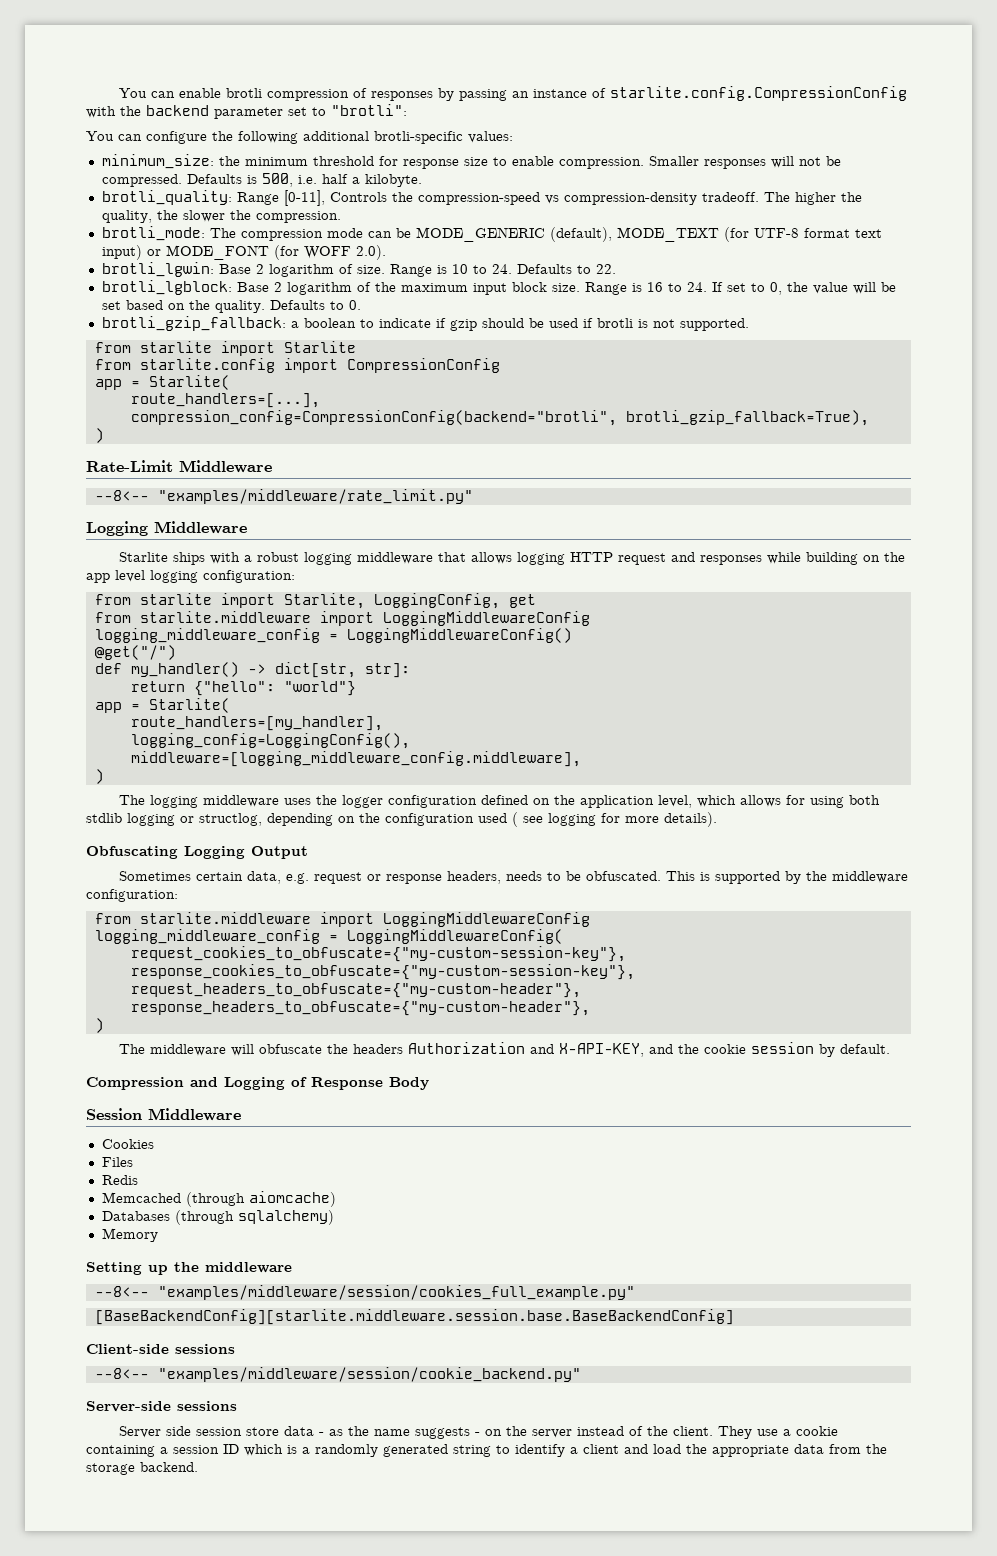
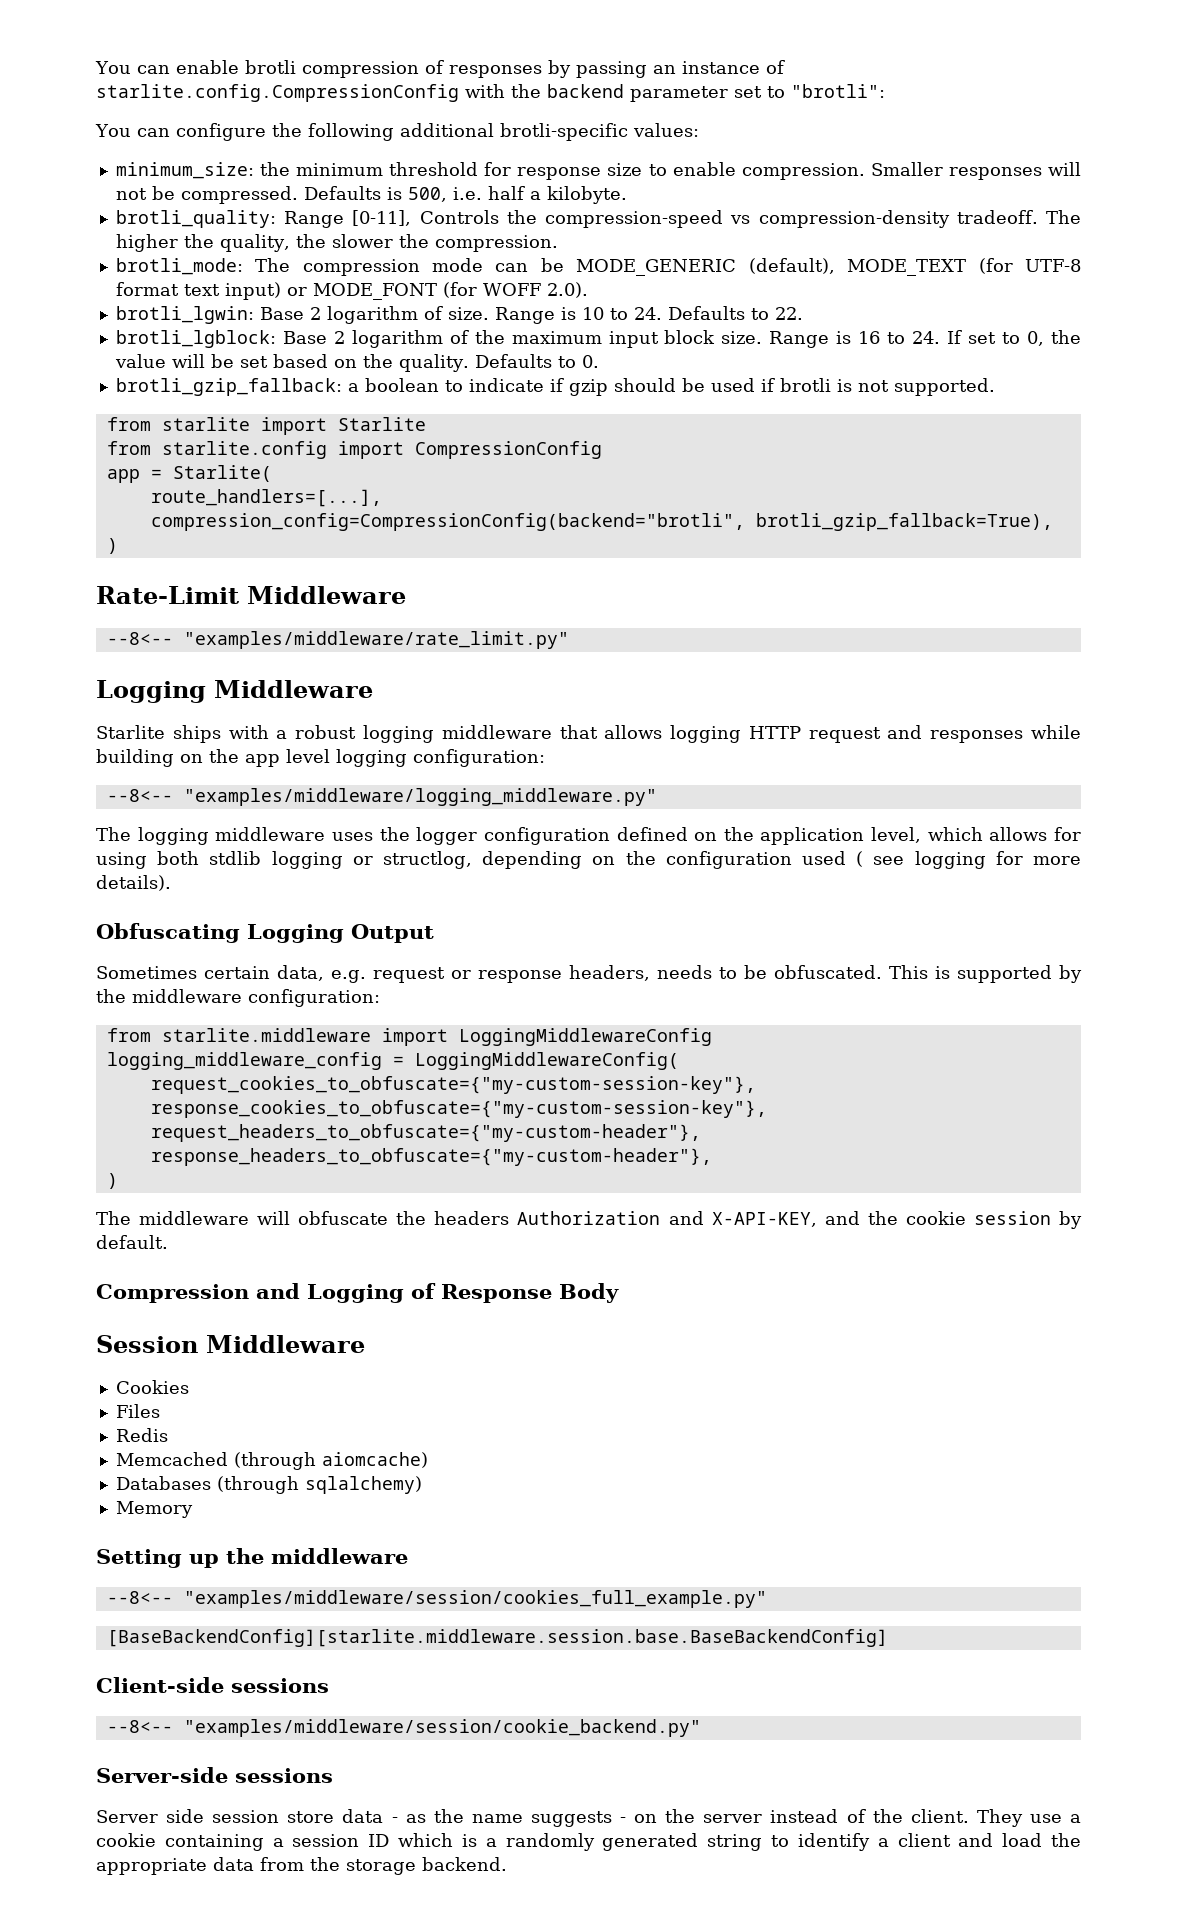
- from starlite import Starlite, LoggingConfig, get
- from starlite.middleware import LoggingMiddlewareConfig
- logging_middleware_config = LoggingMiddlewareConfig()
- @get("/")
- def my_handler() -> dict[str, str]:
- return {"hello": "world"}
- app = Starlite(
- route_handlers=[my_handler],
- logging_config=LoggingConfig(),
- middleware=[logging_middleware_config.middleware],
- )
+ --8<-- "examples/middleware/logging_middleware.py"

